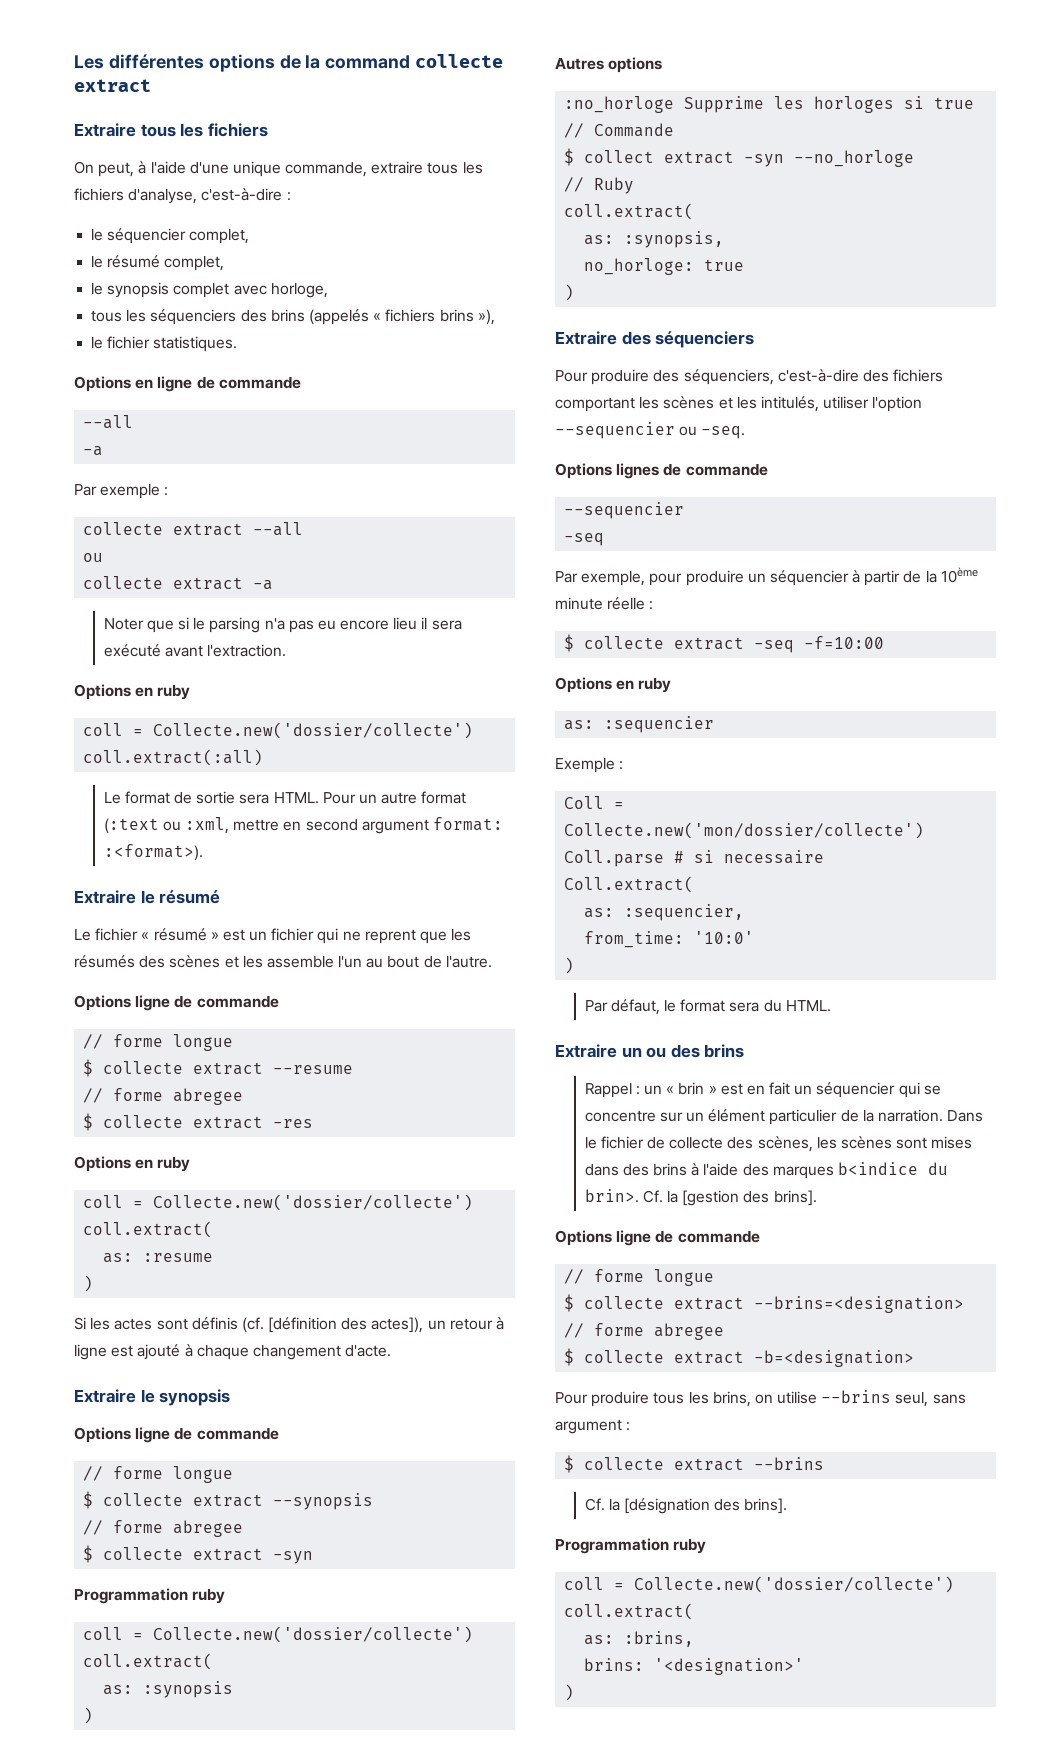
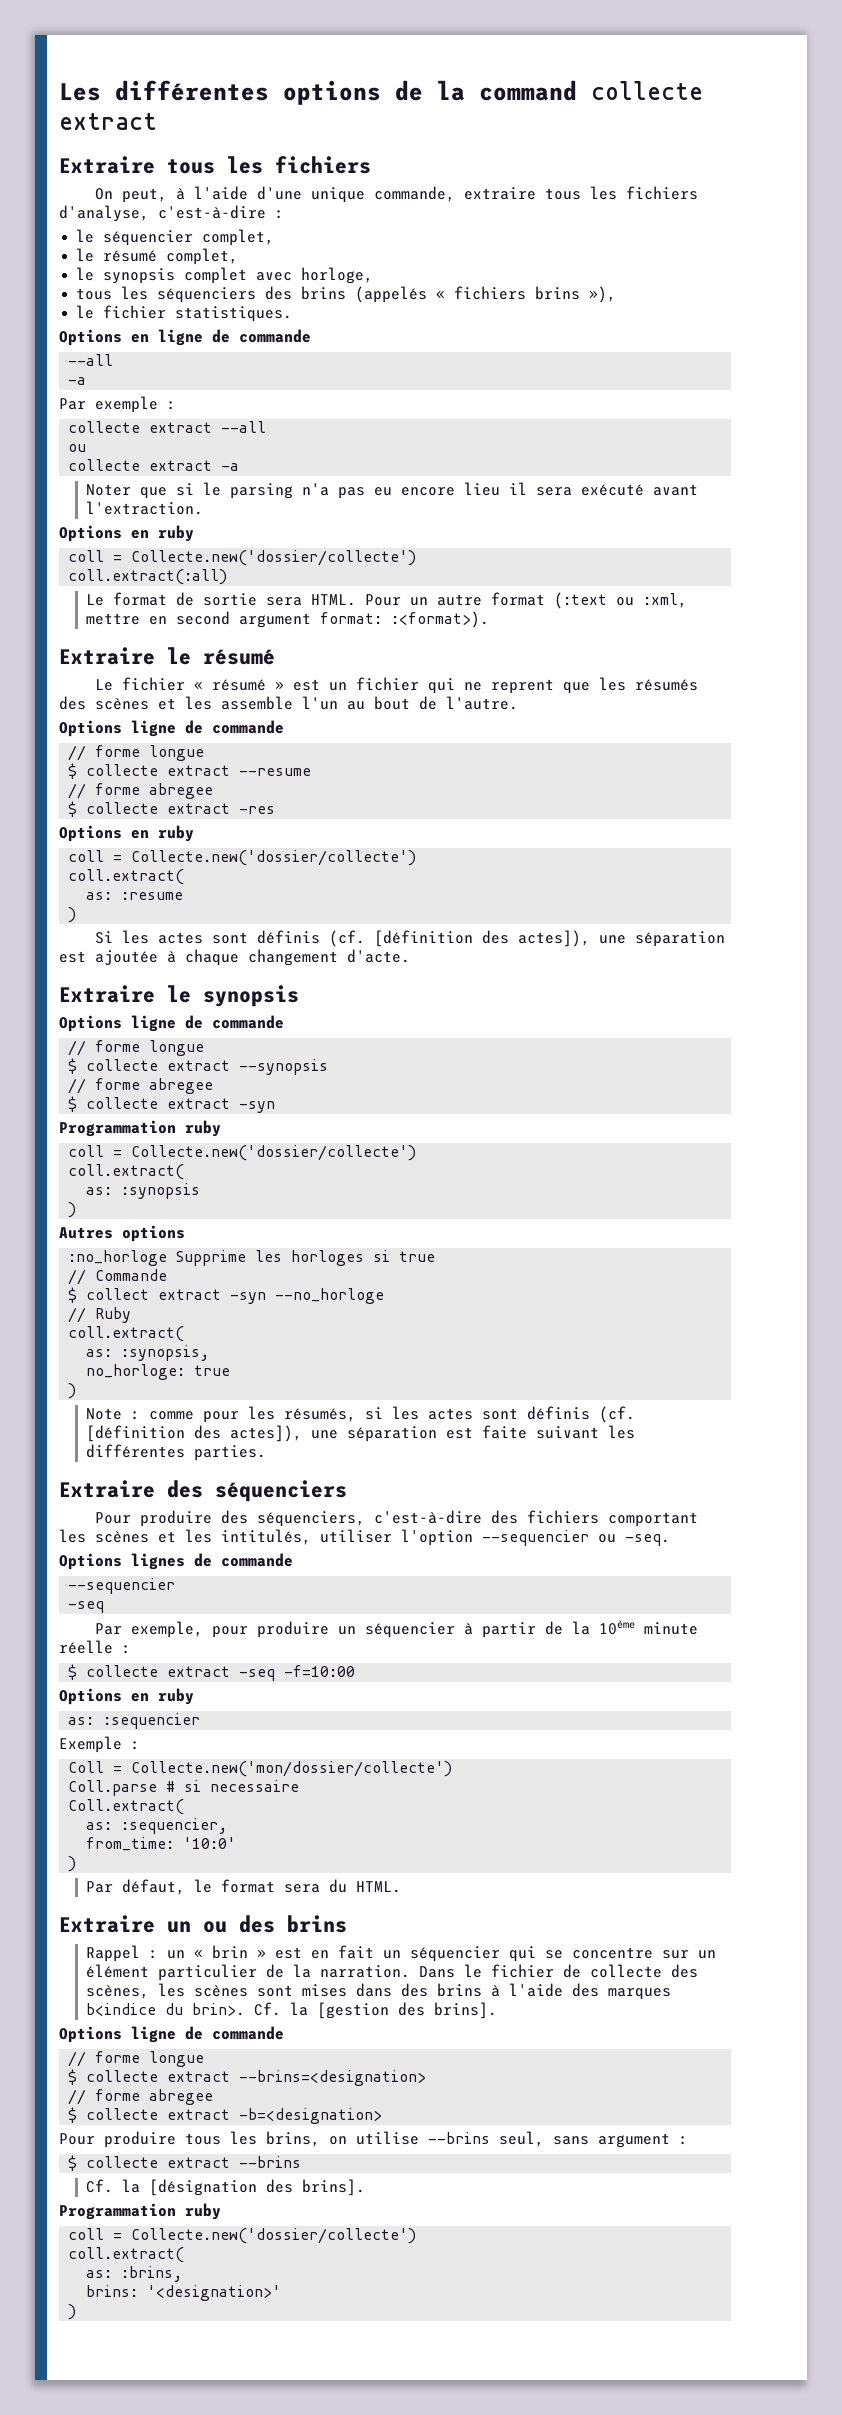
- Si les actes sont définis (cf. [définition des actes]), un retour à ligne est ajouté à chaque changement d'acte.
+ Si les actes sont définis (cf. [définition des actes]), une séparation est ajoutée à chaque changement d'acte.
+ Note : comme pour les résumés, si les actes sont définis (cf. [définition des actes]), une séparation est faite suivant les différentes parties.

